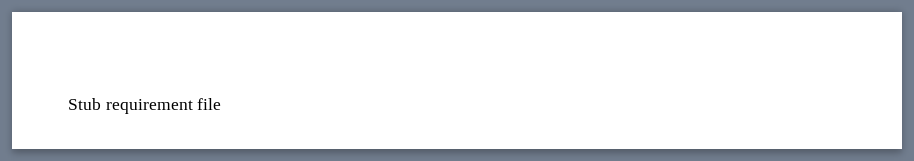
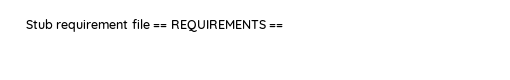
- Stub requirement file
+ Stub requirement file == REQUIREMENTS ==

